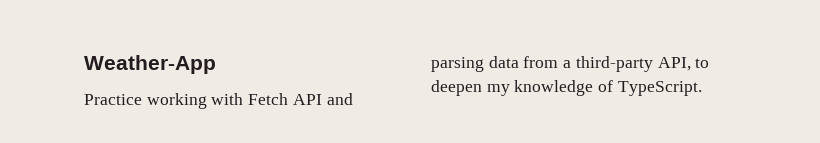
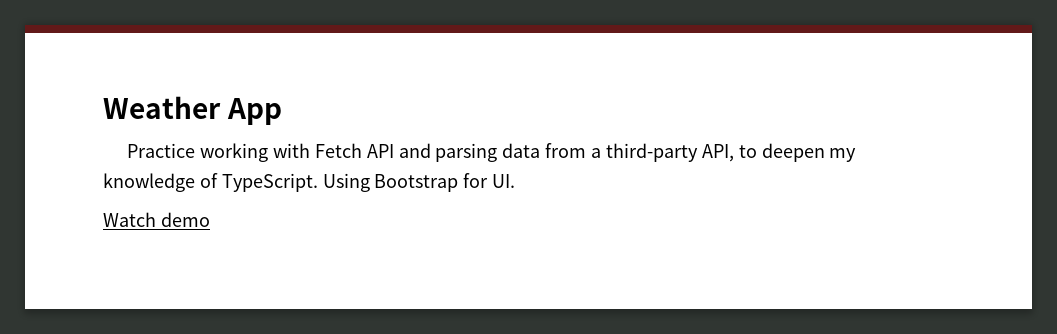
- Weather-App
+ Weather App
+ Using Bootstrap for UI.
+ Watch demo

